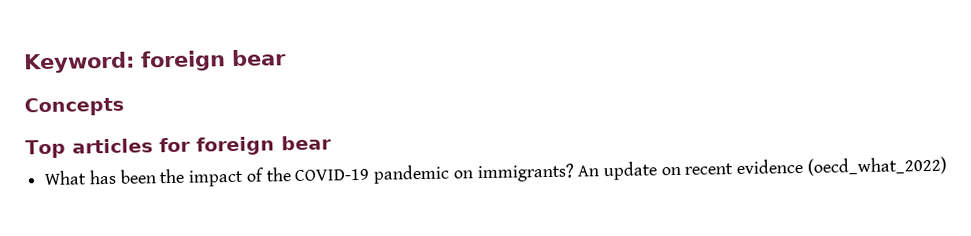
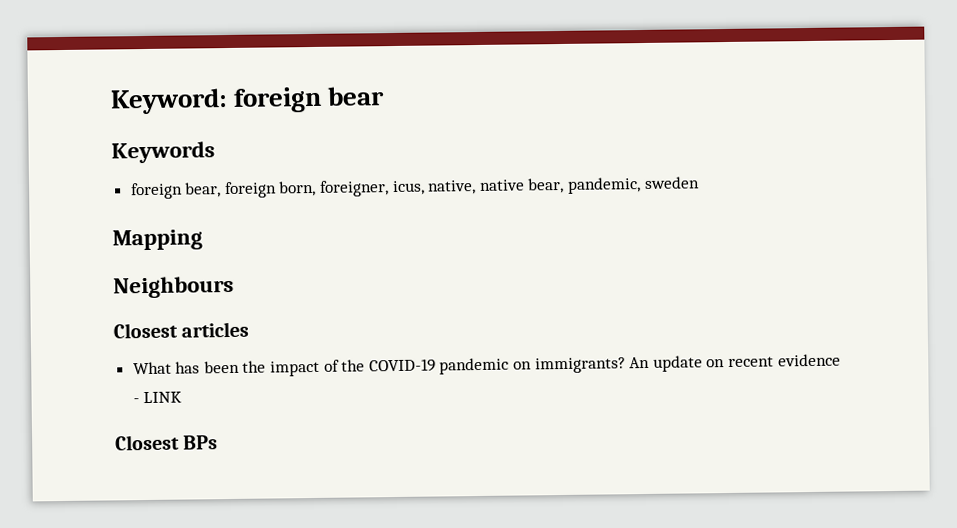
- Concepts
- Top articles for foreign bear
+ Keywords
+ foreign bear, foreign born, foreigner, icus, native, native bear, pandemic, sweden
+ Mapping
+ Neighbours
+ Closest articles
- An update on recent evidence (oecd_what_2022)
+ An update on recent evidence - LINK
+ Closest BPs

